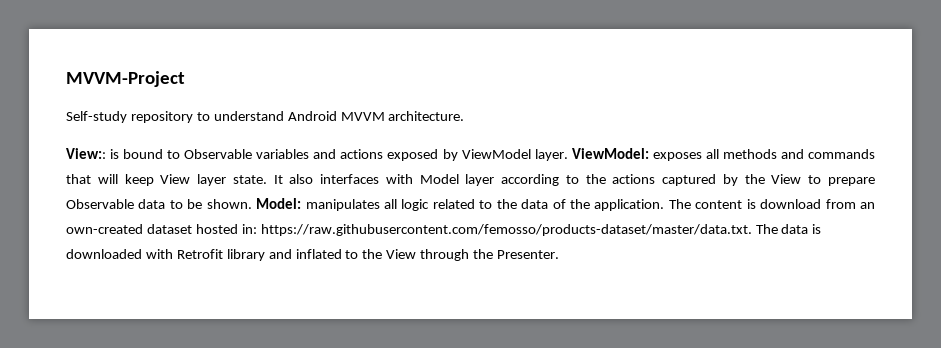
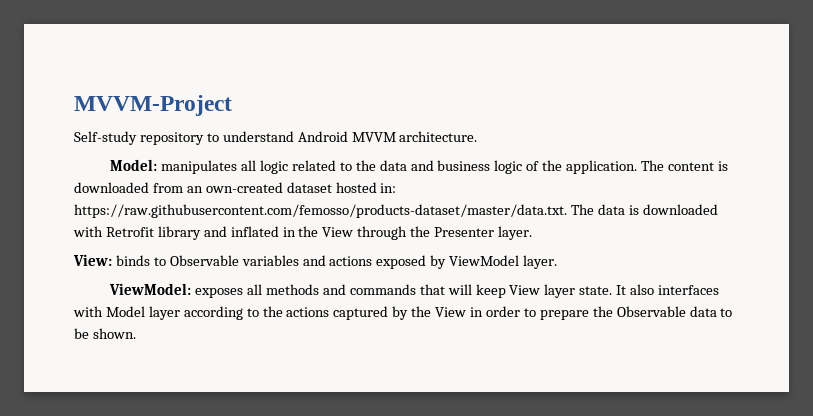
- View:: is bound to Observable variables and actions exposed by ViewModel layer. ViewModel: exposes all methods and commands that will keep View layer state.
+ Model: manipulates all logic related to the data and business logic of the application. The content is downloaded from an own-created dataset hosted in: https://raw.githubusercontent.com/femosso/products-dataset/master/data.txt. The data is downloaded with Retrofit library and inflated in the View through the Presenter layer.
+ View: binds to Observable variables and actions exposed by ViewModel layer.
+ ViewModel: exposes all methods and commands that will keep View layer state.
- It also interfaces with Model layer according to the actions captured by the View to prepare Observable data to be shown. Model: manipulates all logic related to the data of the application. The content is download from an own-created dataset hosted in: https://raw.githubusercontent.com/femosso/products-dataset/master/data.txt. The data is downloaded with Retrofit library and inflated to the View through the Presenter.
+ It also interfaces with Model layer according to the actions captured by the View in order to prepare the Observable data to be shown.

